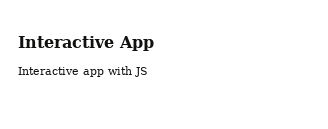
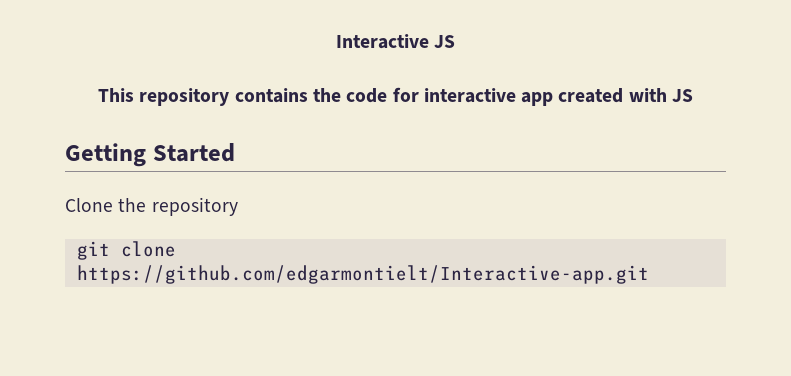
- Interactive App
- Interactive app with JS
+ Interactive JS
+ This repository contains the code for interactive app created with JS
+ Getting Started
+ Clone the repository
+ git clone https://github.com/edgarmontielt/Interactive-app.git

